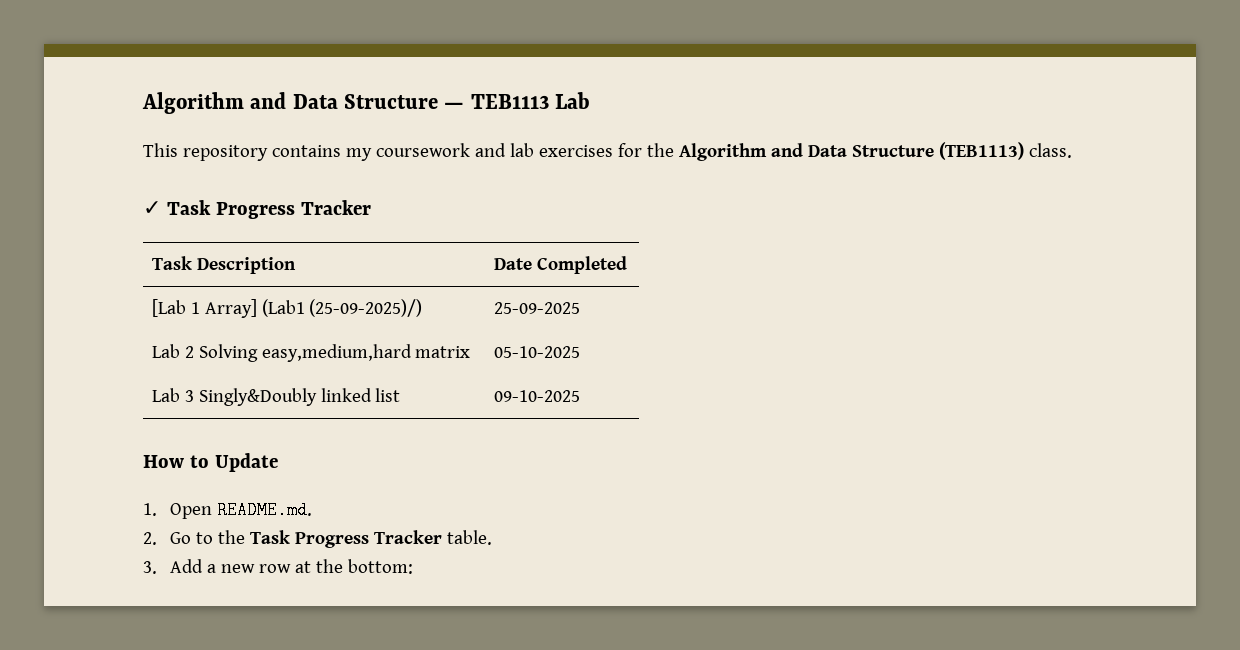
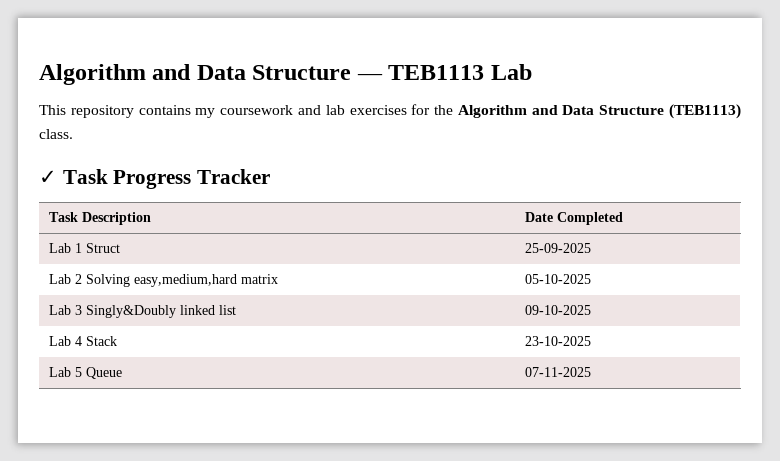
- [Lab 1 Array] (Lab1 (25-09-2025)/) | 25-09-2025
+ Lab 1 Struct | 25-09-2025
- How to Update
- 1. Open README.md.
- 2. Go to the Task Progress Tracker table.
- 3. Add a new row at the bottom:
+ Lab 4 Stack | 23-10-2025
+ Lab 5 Queue | 07-11-2025

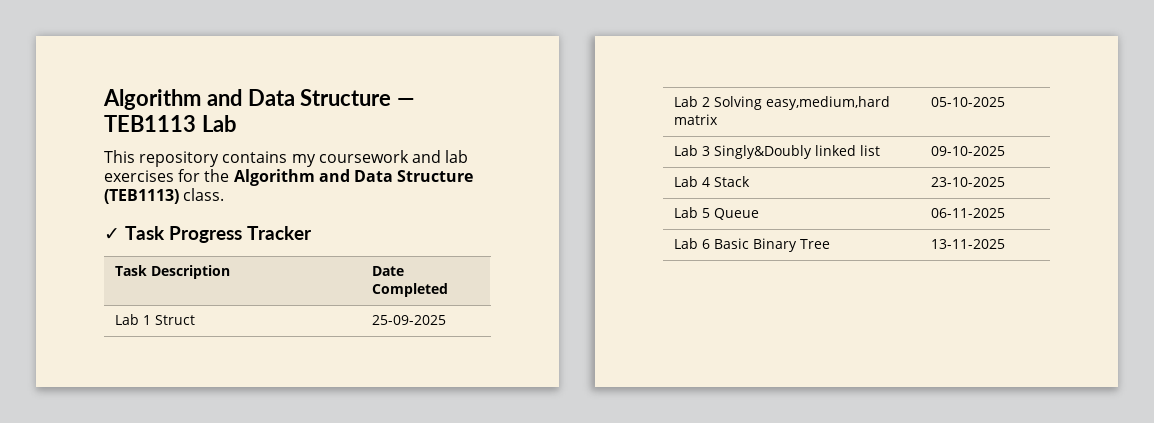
- Lab 5 Queue | 07-11-2025
+ Lab 5 Queue | 06-11-2025
+ Lab 6 Basic Binary Tree | 13-11-2025

